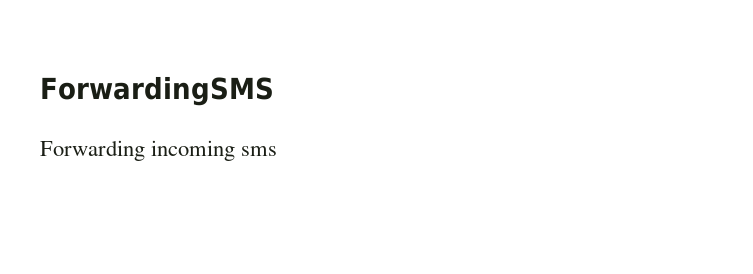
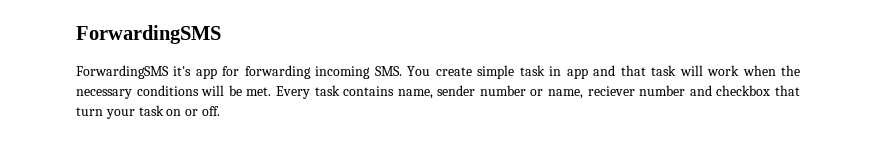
- Forwarding incoming sms
+ ForwardingSMS it's app for forwarding incoming SMS. You create simple task in app and that task will work when the necessary conditions will be met. Every task contains name, sender number or name, reciever number and checkbox that turn your task on or off.

